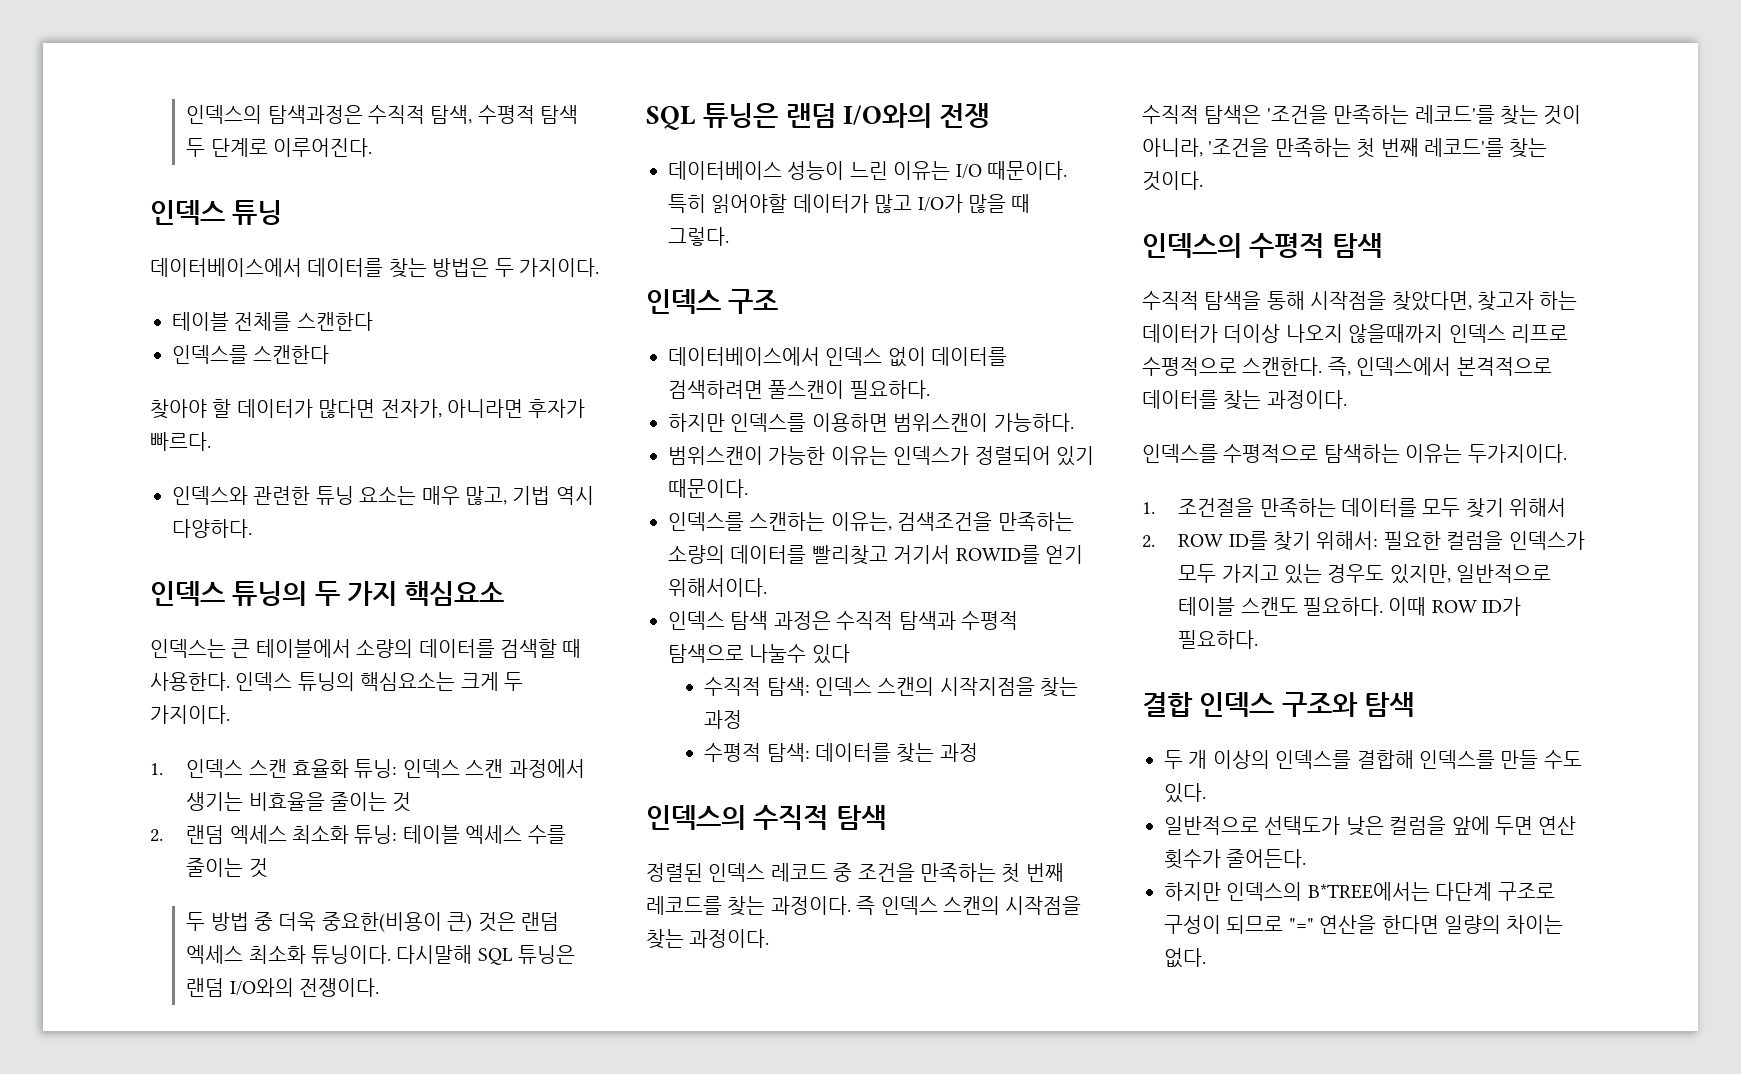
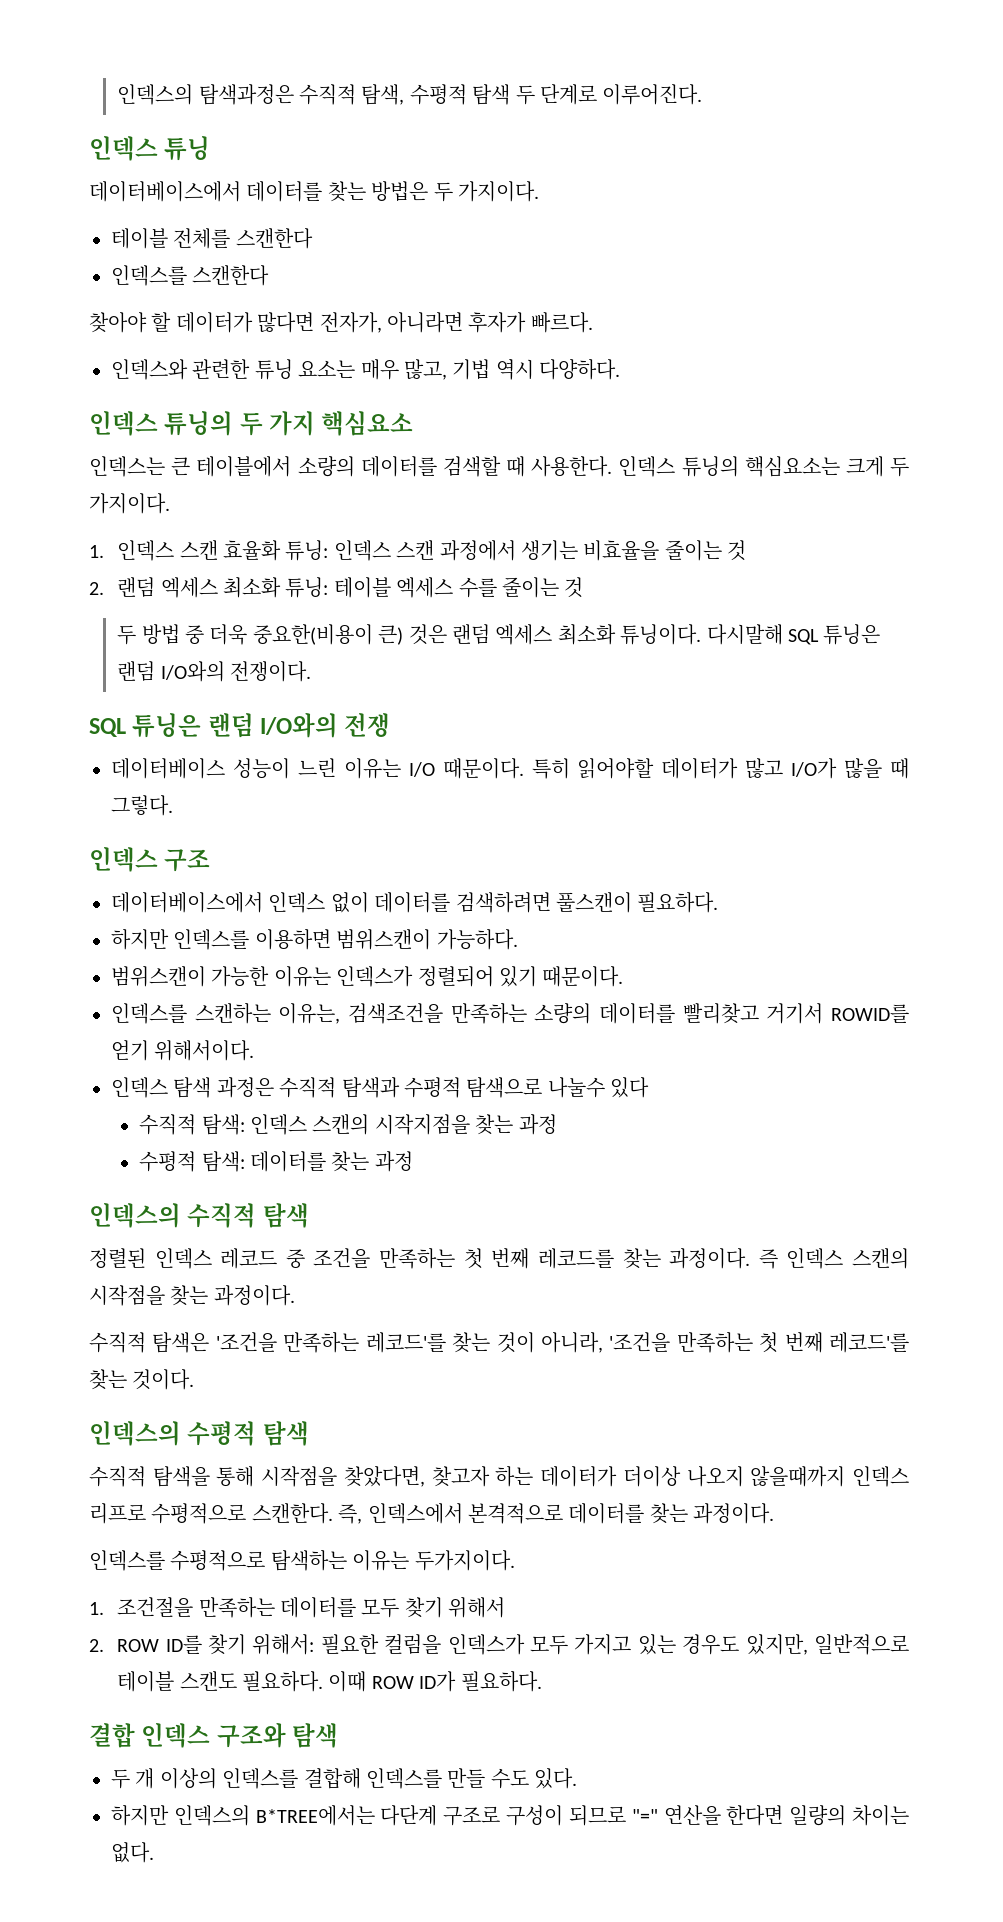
- 일반적으로 선택도가 낮은 컬럼을 앞에 두면 연산 횟수가 줄어든다.

